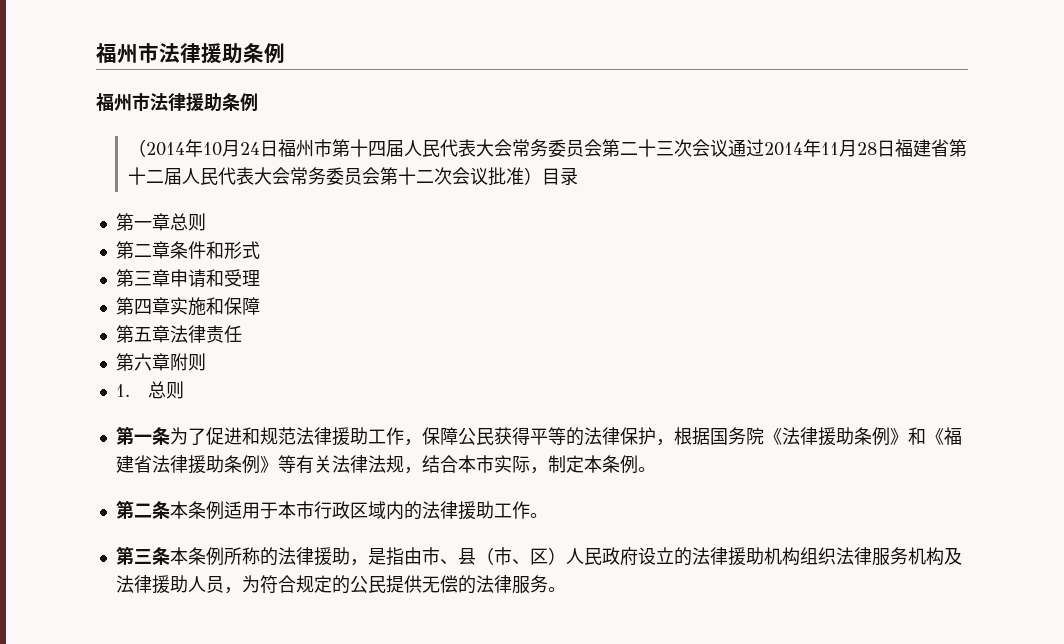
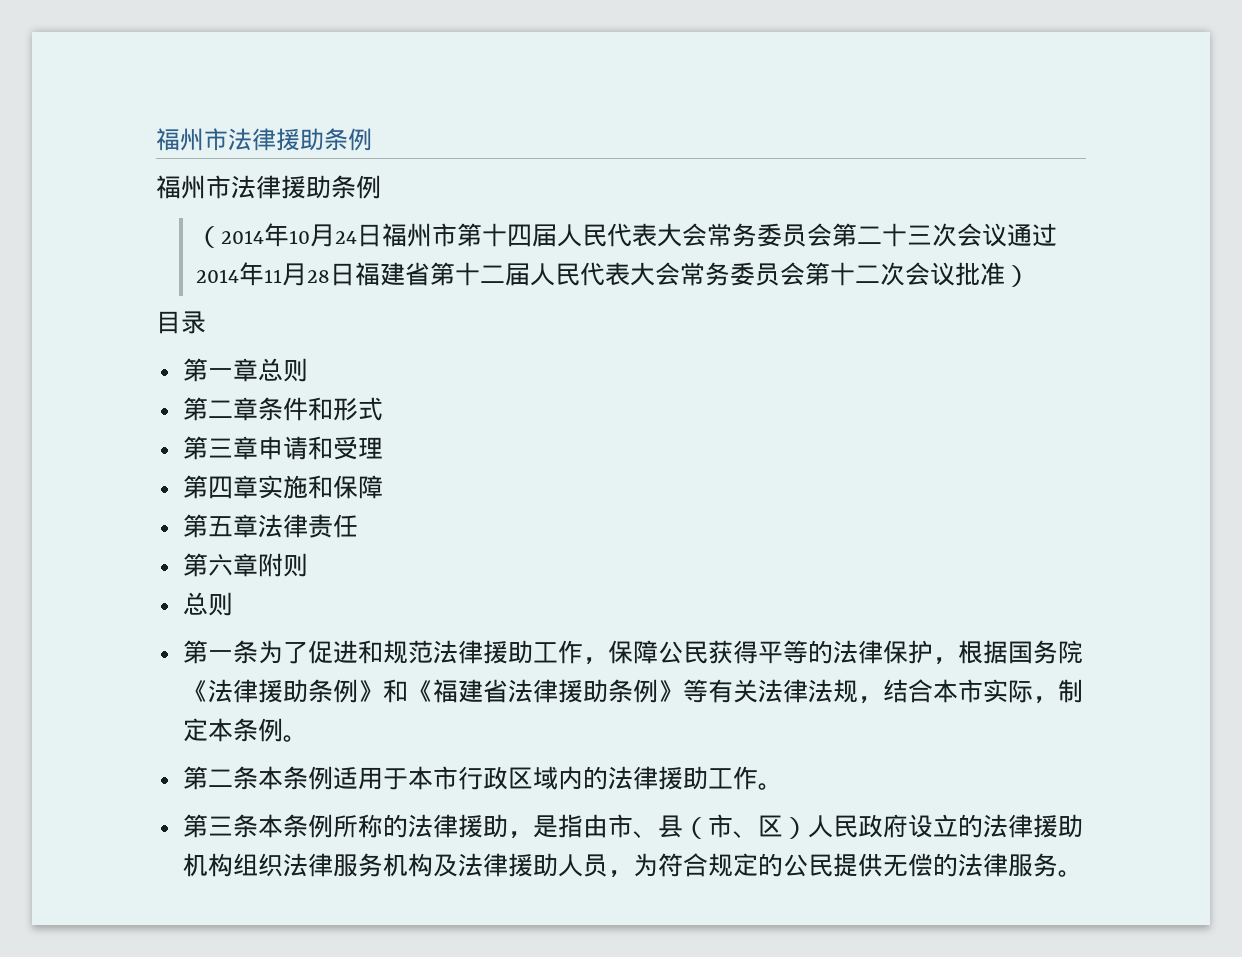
- （2014年10月24日福州市第十四届人民代表大会常务委员会第二十三次会议通过2014年11月28日福建省第十二届人民代表大会常务委员会第十二次会议批准）目录
+ （2014年10月24日福州市第十四届人民代表大会常务委员会第二十三次会议通过2014年11月28日福建省第十二届人民代表大会常务委员会第十二次会议批准）
+ 目录
  第六章附则
- 1.总则
+ 总则

